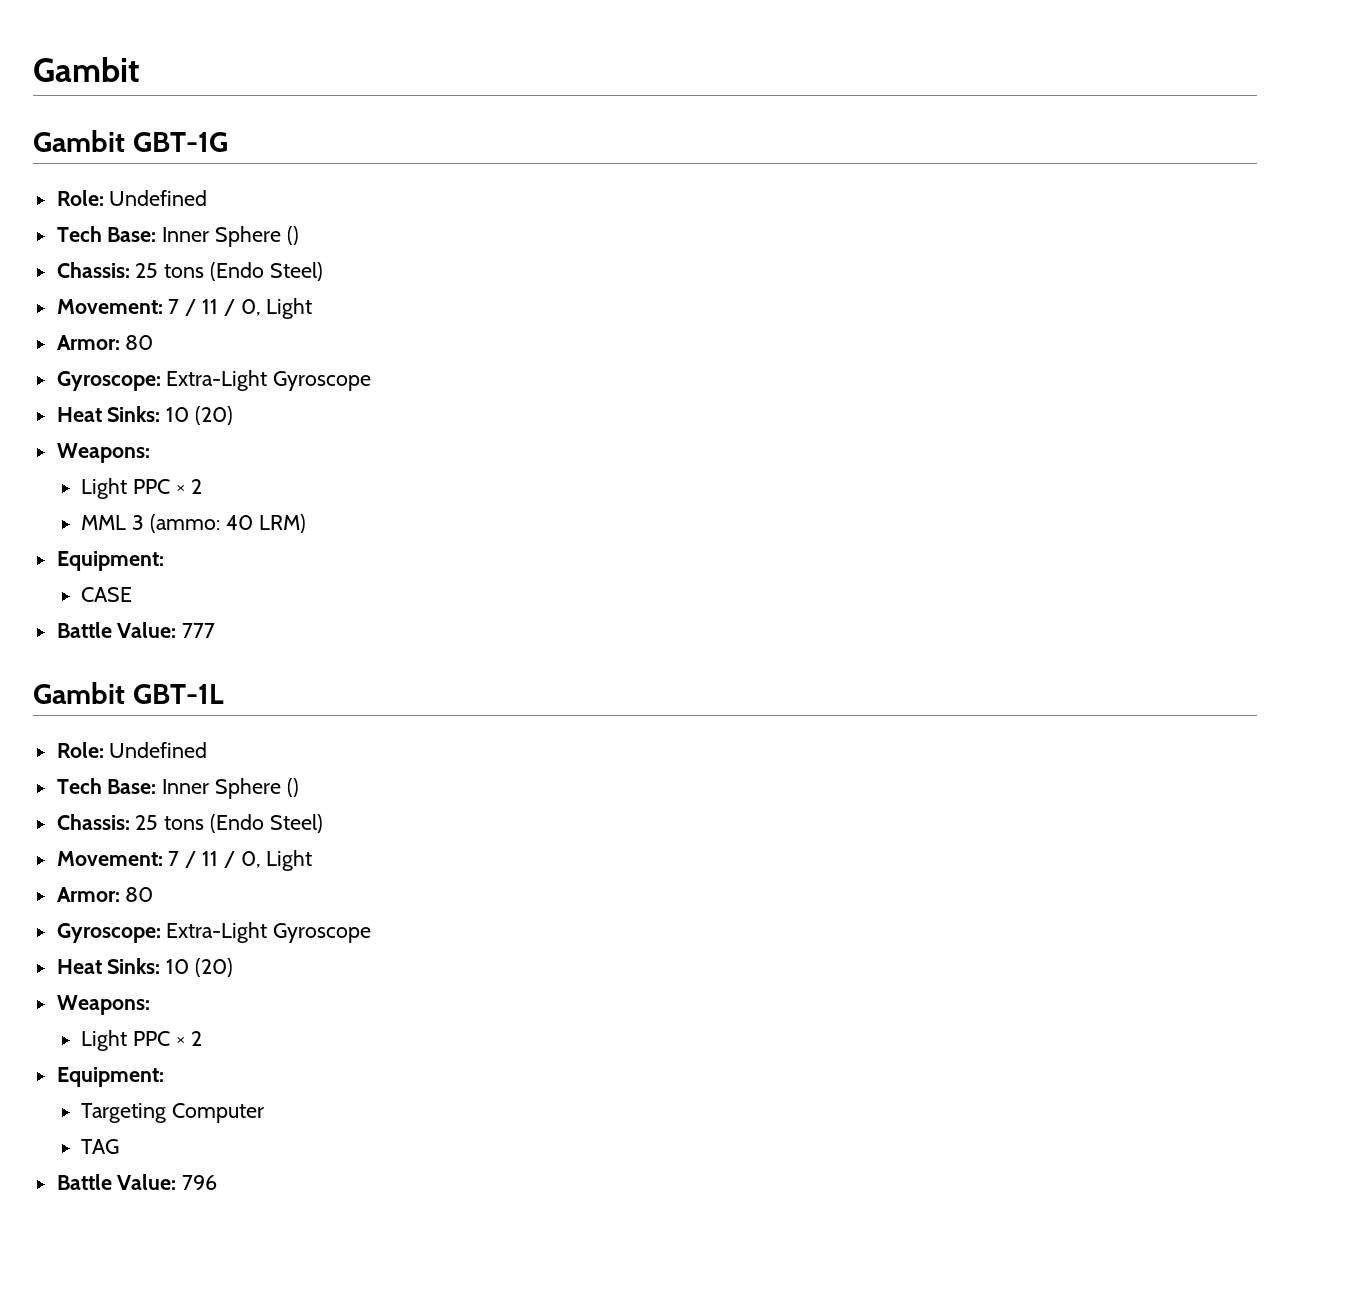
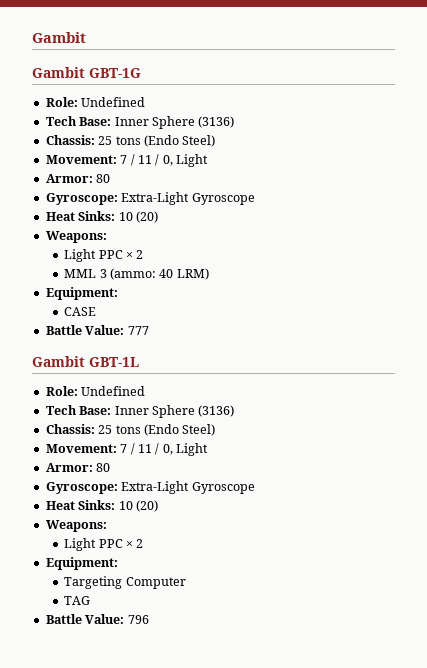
  Gambit GBT-1G
  Role: Undefined
- Tech Base: Inner Sphere ()
+ Tech Base: Inner Sphere (3136)
  Gambit GBT-1L
  Role: Undefined
- Tech Base: Inner Sphere ()
+ Tech Base: Inner Sphere (3136)

